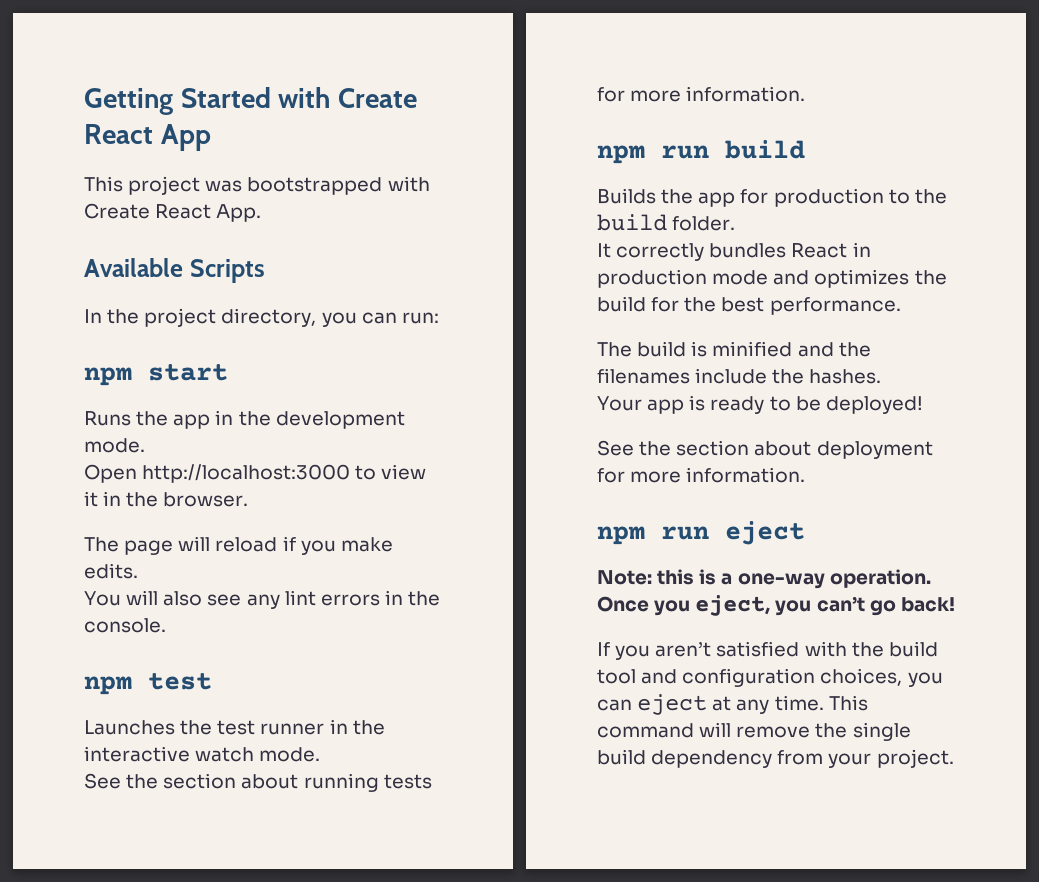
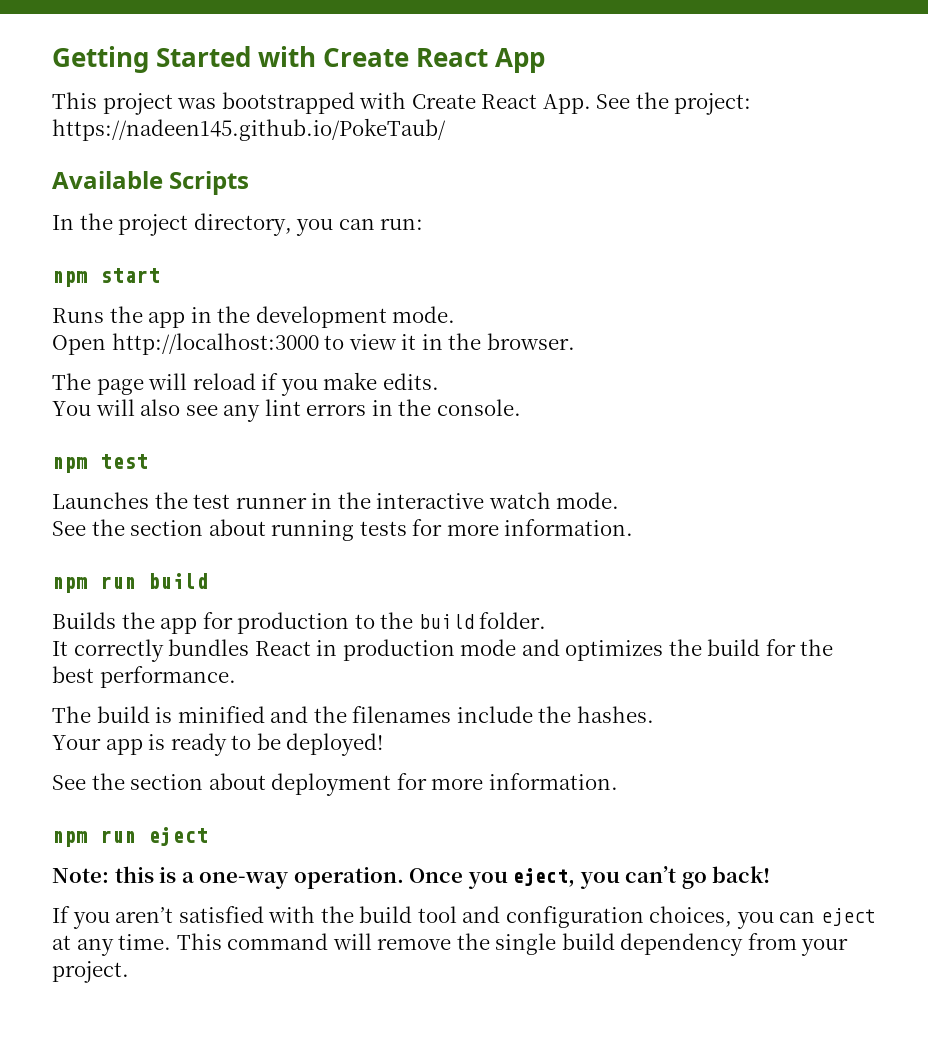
- This project was bootstrapped with Create React App.
+ This project was bootstrapped with Create React App. See the project: https://nadeen145.github.io/PokeTaub/

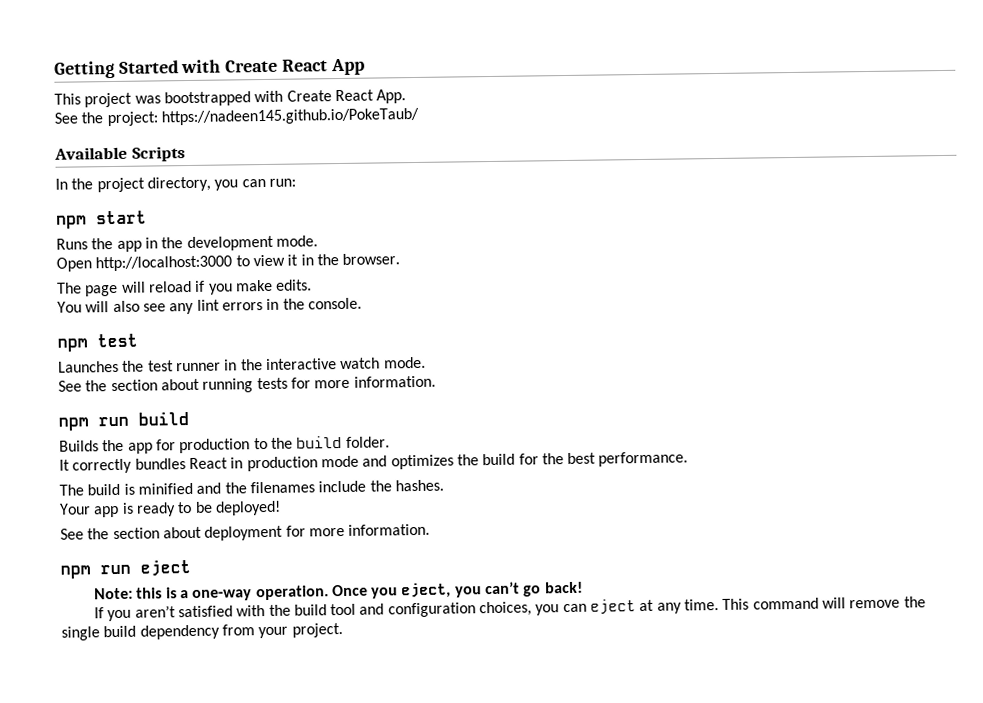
- This project was bootstrapped with Create React App. See the project: https://nadeen145.github.io/PokeTaub/
+ This project was bootstrapped with Create React App.
+ See the project: https://nadeen145.github.io/PokeTaub/

